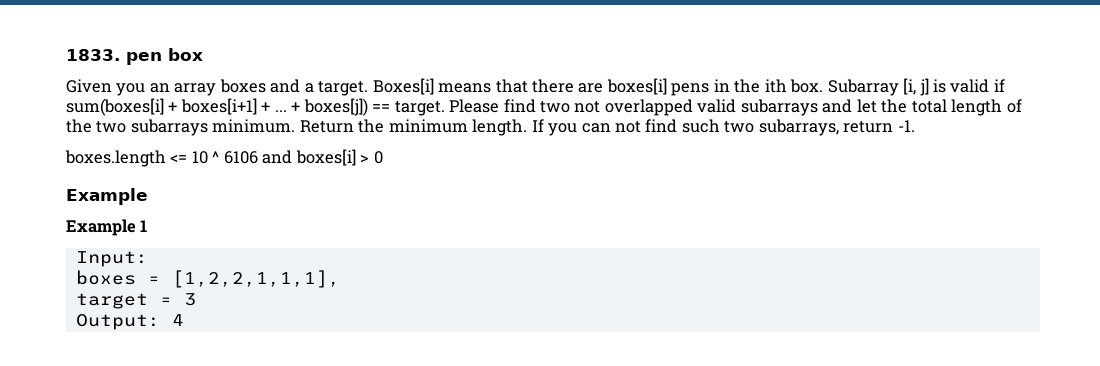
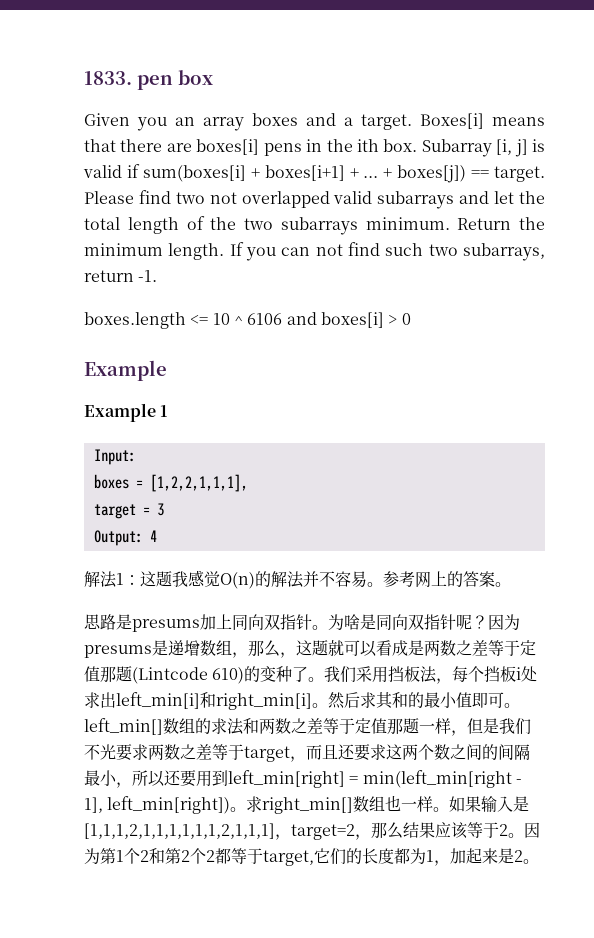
+ 解法1：这题我感觉O(n)的解法并不容易。参考网上的答案。
+ 思路是presums加上同向双指针。为啥是同向双指针呢？因为presums是递增数组，那么，这题就可以看成是两数之差等于定值那题(Lintcode 610)的变种了。我们采用挡板法，每个挡板i处求出left_min[i]和right_min[i]。然后求其和的最小值即可。left_min[]数组的求法和两数之差等于定值那题一样，但是我们不光要求两数之差等于target，而且还要求这两个数之间的间隔最小，所以还要用到left_min[right] = min(left_min[right - 1], left_min[right])。求right_min[]数组也一样。如果输入是[1,1,1,2,1,1,1,1,1,1,2,1,1,1]，target=2，那么结果应该等于2。因为第1个2和第2个2都等于target,它们的长度都为1，加起来是2。

